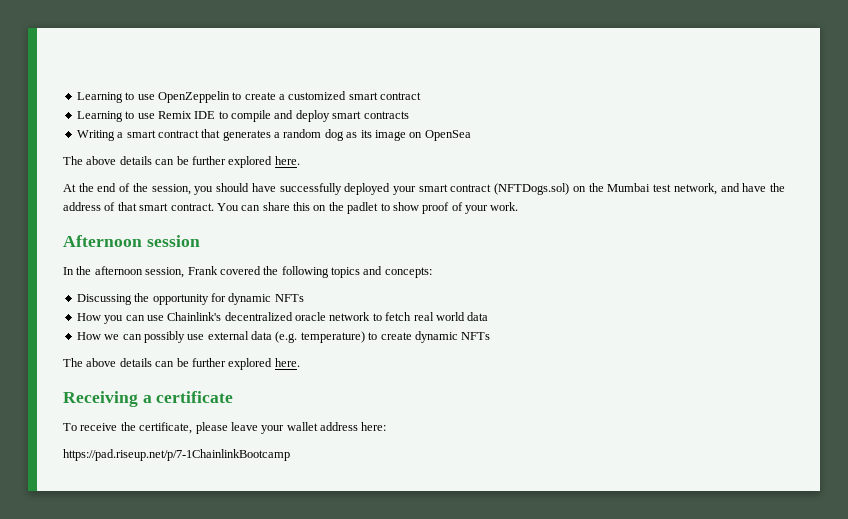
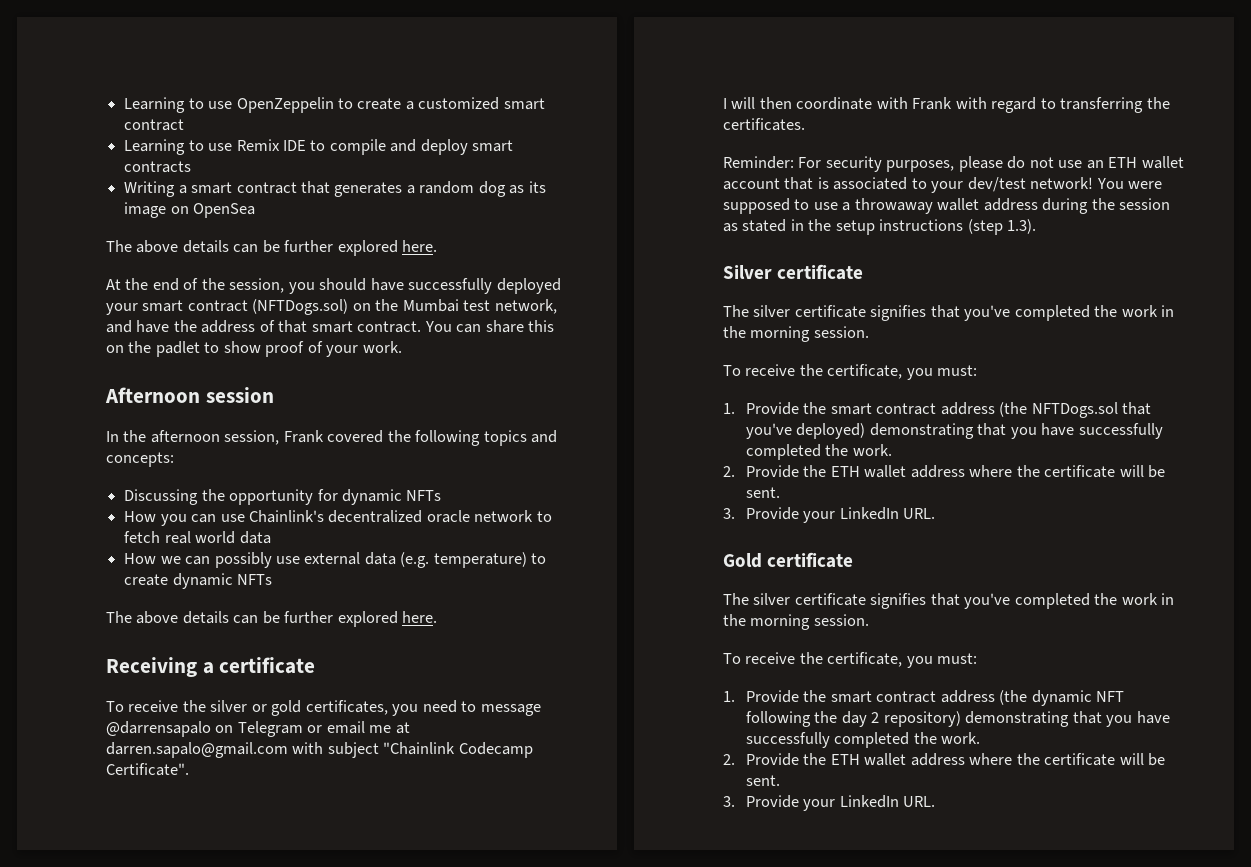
- To receive the certificate, please leave your wallet address here:
- https://pad.riseup.net/p/7-1ChainlinkBootcamp
+ To receive the silver or gold certificates, you need to message @darrensapalo on Telegram or email me at darren.sapalo@gmail.com with subject "Chainlink Codecamp Certificate".
+ I will then coordinate with Frank with regard to transferring the certificates.
+ Reminder: For security purposes, please do not use an ETH wallet account that is associated to your dev/test network! You were supposed to use a throwaway wallet address during the session as stated in the setup instructions (step 1.3).
+ Silver certificate
+ The silver certificate signifies that you've completed the work in the morning session.
+ To receive the certificate, you must:
+ 1. Provide the smart contract address (the NFTDogs.sol that you've deployed) demonstrating that you have successfully completed the work.
+ 2. Provide the ETH wallet address where the certificate will be sent.
+ 3. Provide your LinkedIn URL.
+ Gold certificate
+ The silver certificate signifies that you've completed the work in the morning session.
+ To receive the certificate, you must:
+ 1. Provide the smart contract address (the dynamic NFT following the day 2 repository) demonstrating that you have successfully completed the work.
+ 2. Provide the ETH wallet address where the certificate will be sent.
+ 3. Provide your LinkedIn URL.

